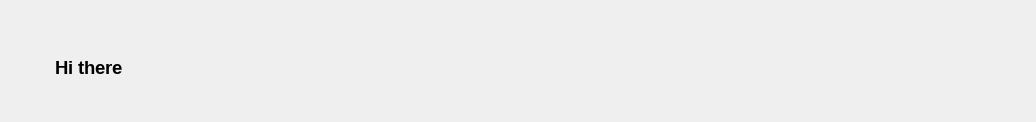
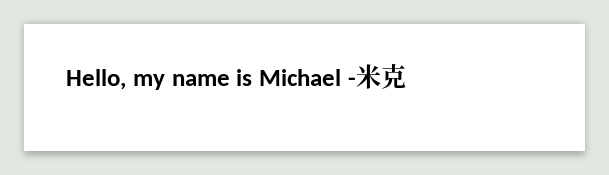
- Hi there
+ Hello, my name is Michael -米克

